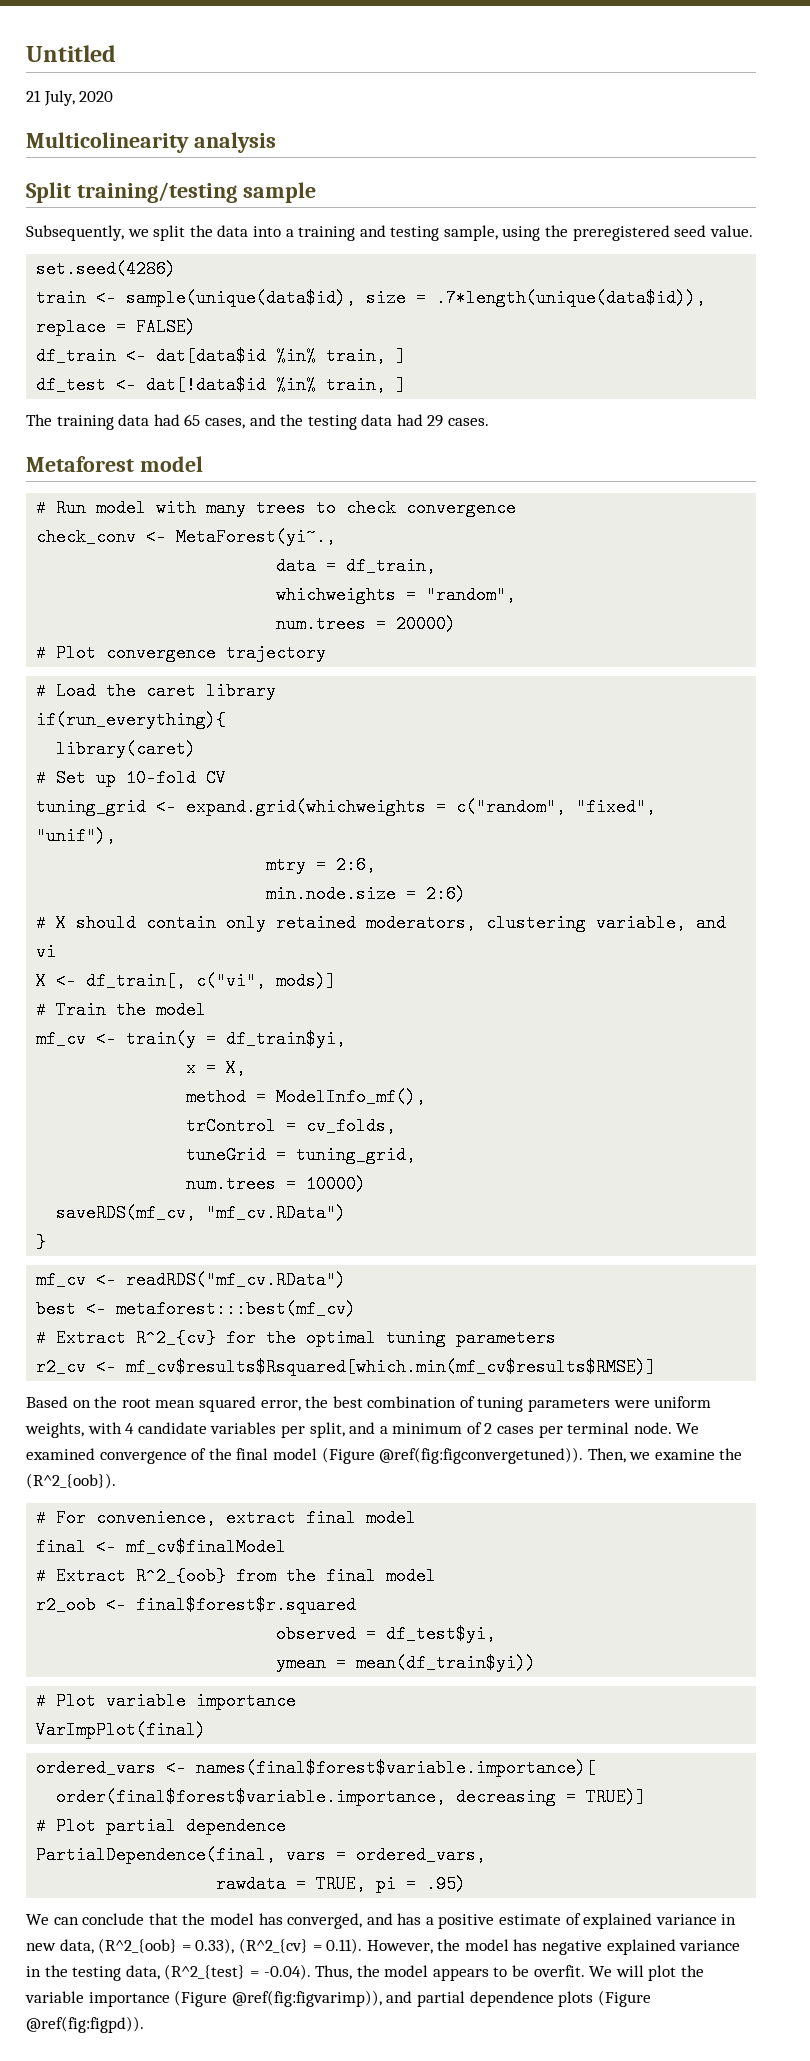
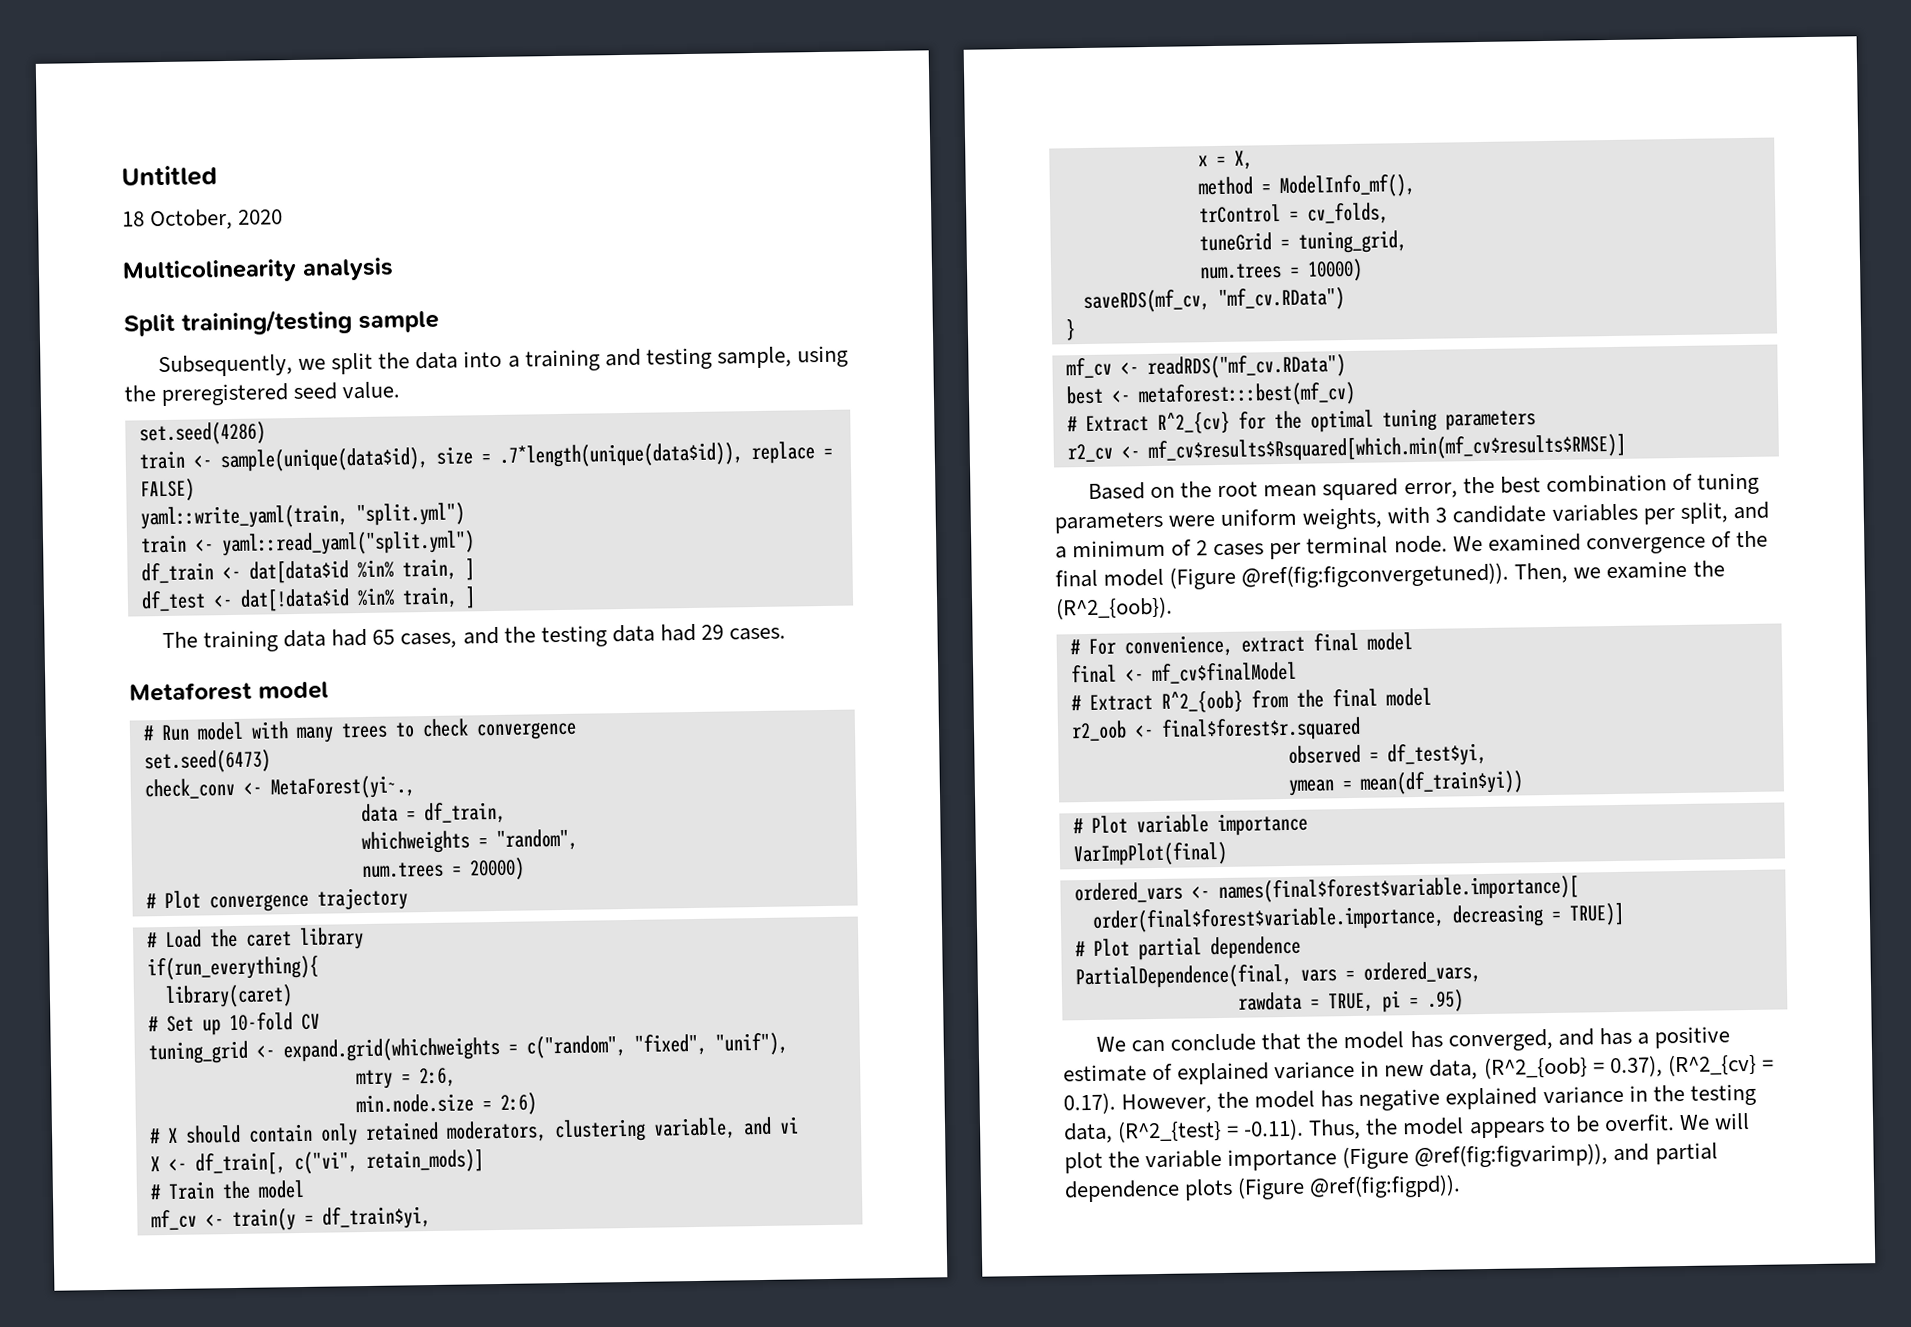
- 21 July, 2020
+ 18 October, 2020
+ yaml::write_yaml(train, "split.yml")
+ train <- yaml::read_yaml("split.yml")
+ set.seed(6473)
- X <- df_train[, c("vi", mods)]
+ X <- df_train[, c("vi", retain_mods)]
- Based on the root mean squared error, the best combination of tuning parameters were uniform weights, with 4 candidate variables per split, and a minimum of 2 cases per terminal node.
+ Based on the root mean squared error, the best combination of tuning parameters were uniform weights, with 3 candidate variables per split, and a minimum of 2 cases per terminal node.
- We can conclude that the model has converged, and has a positive estimate of explained variance in new data, (R^2_{oob} = 0.33), (R^2_{cv} = 0.11). However, the model has negative explained variance in the testing data, (R^2_{test} = -0.04). Thus, the model appears to be overfit.
+ We can conclude that the model has converged, and has a positive estimate of explained variance in new data, (R^2_{oob} = 0.37), (R^2_{cv} = 0.17). However, the model has negative explained variance in the testing data, (R^2_{test} = -0.11). Thus, the model appears to be overfit.

